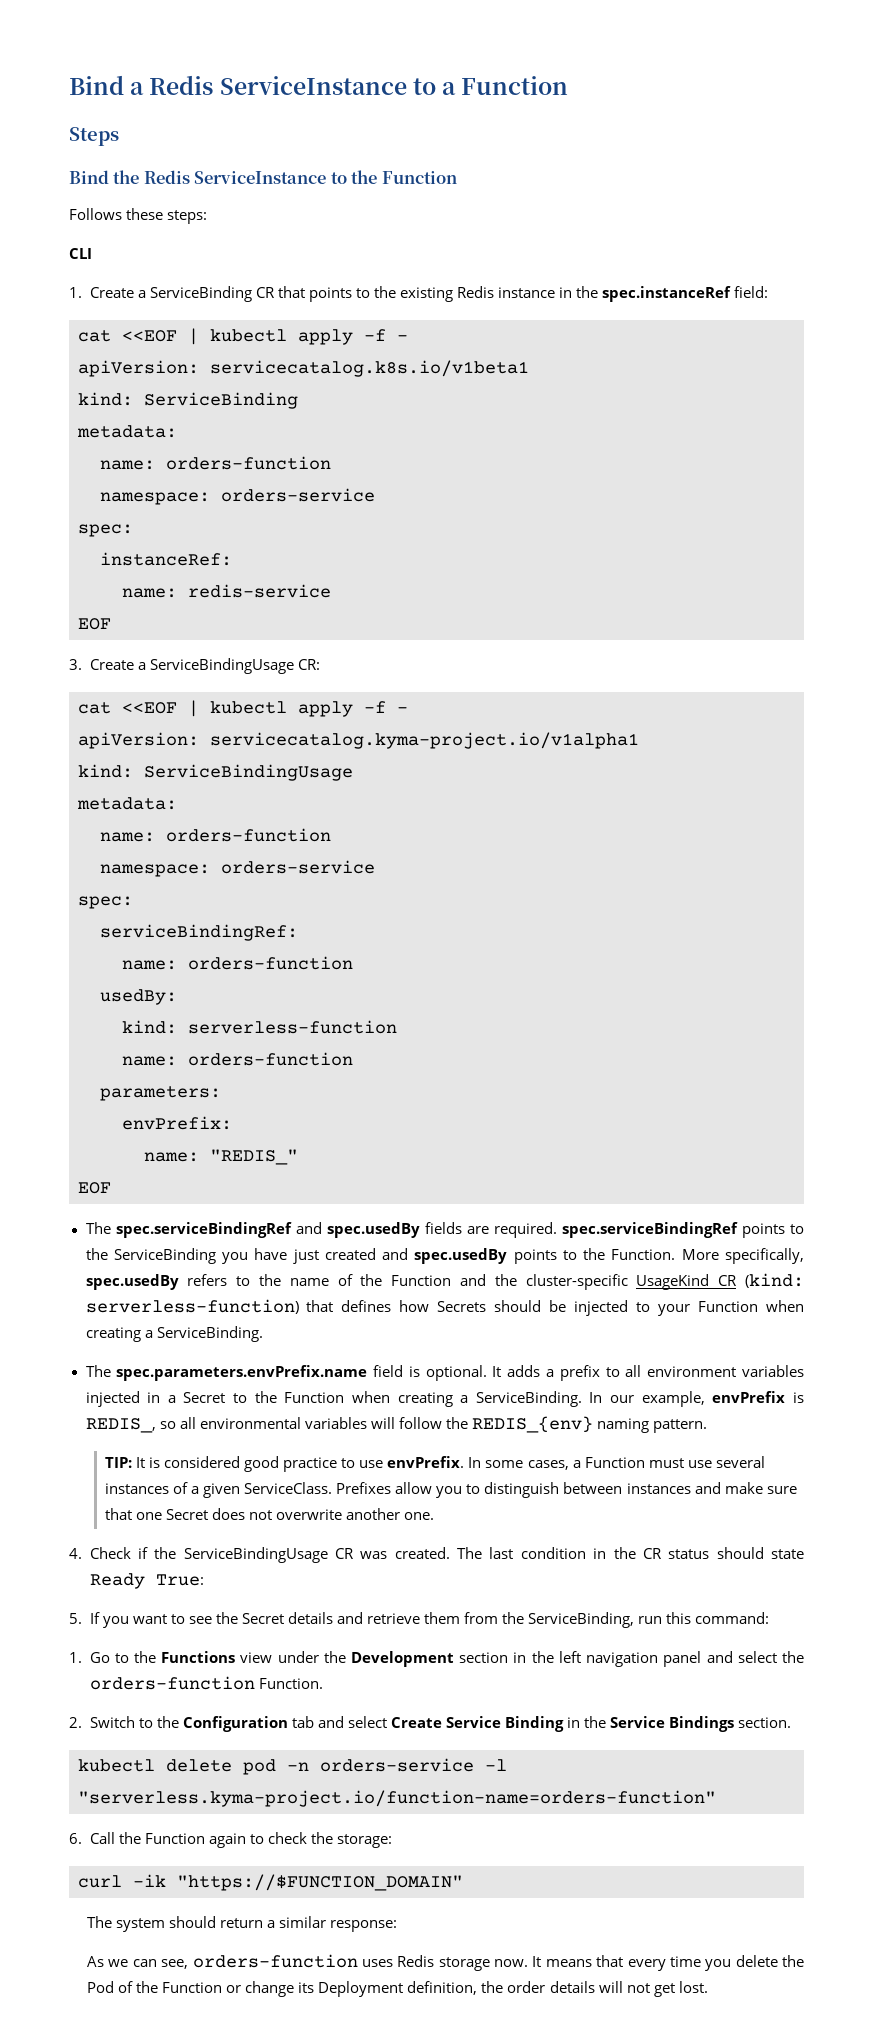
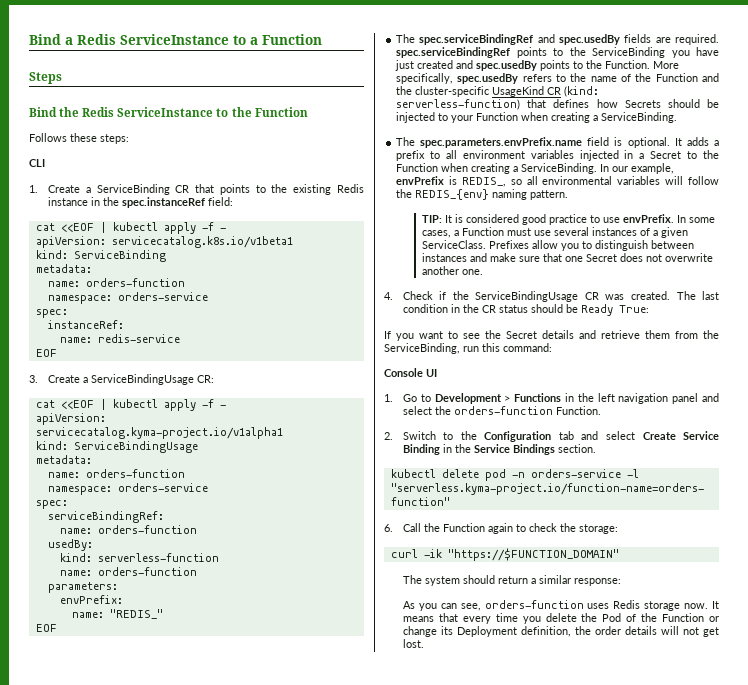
- The last condition in the CR status should state Ready True:
+ The last condition in the CR status should be Ready True:
- 5. If you want to see the Secret details and retrieve them from the ServiceBinding, run this command:
+ If you want to see the Secret details and retrieve them from the ServiceBinding, run this command:
+ Console UI
- 1. Go to the Functions view under the Development section in the left navigation panel and select the orders-function Function.
+ 1. Go to Development > Functions in the left navigation panel and select the orders-function Function.
- As we can see, orders-function uses Redis storage now.
+ As you can see, orders-function uses Redis storage now.

